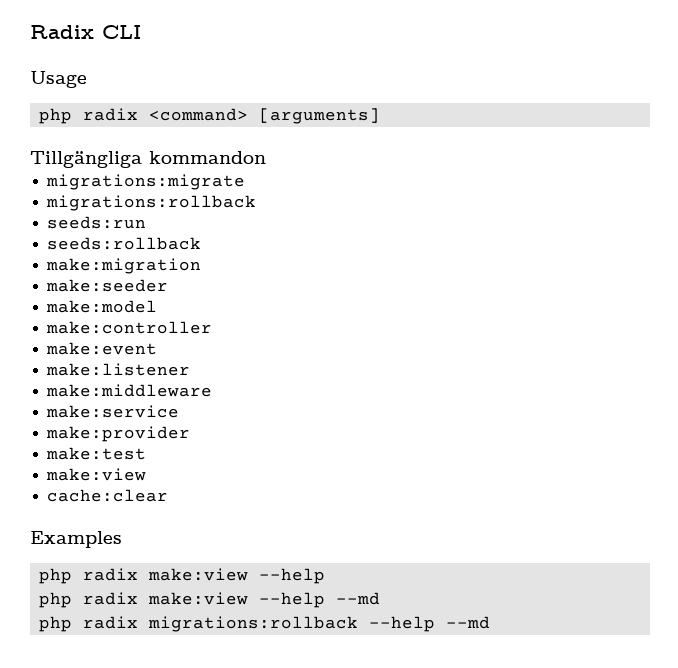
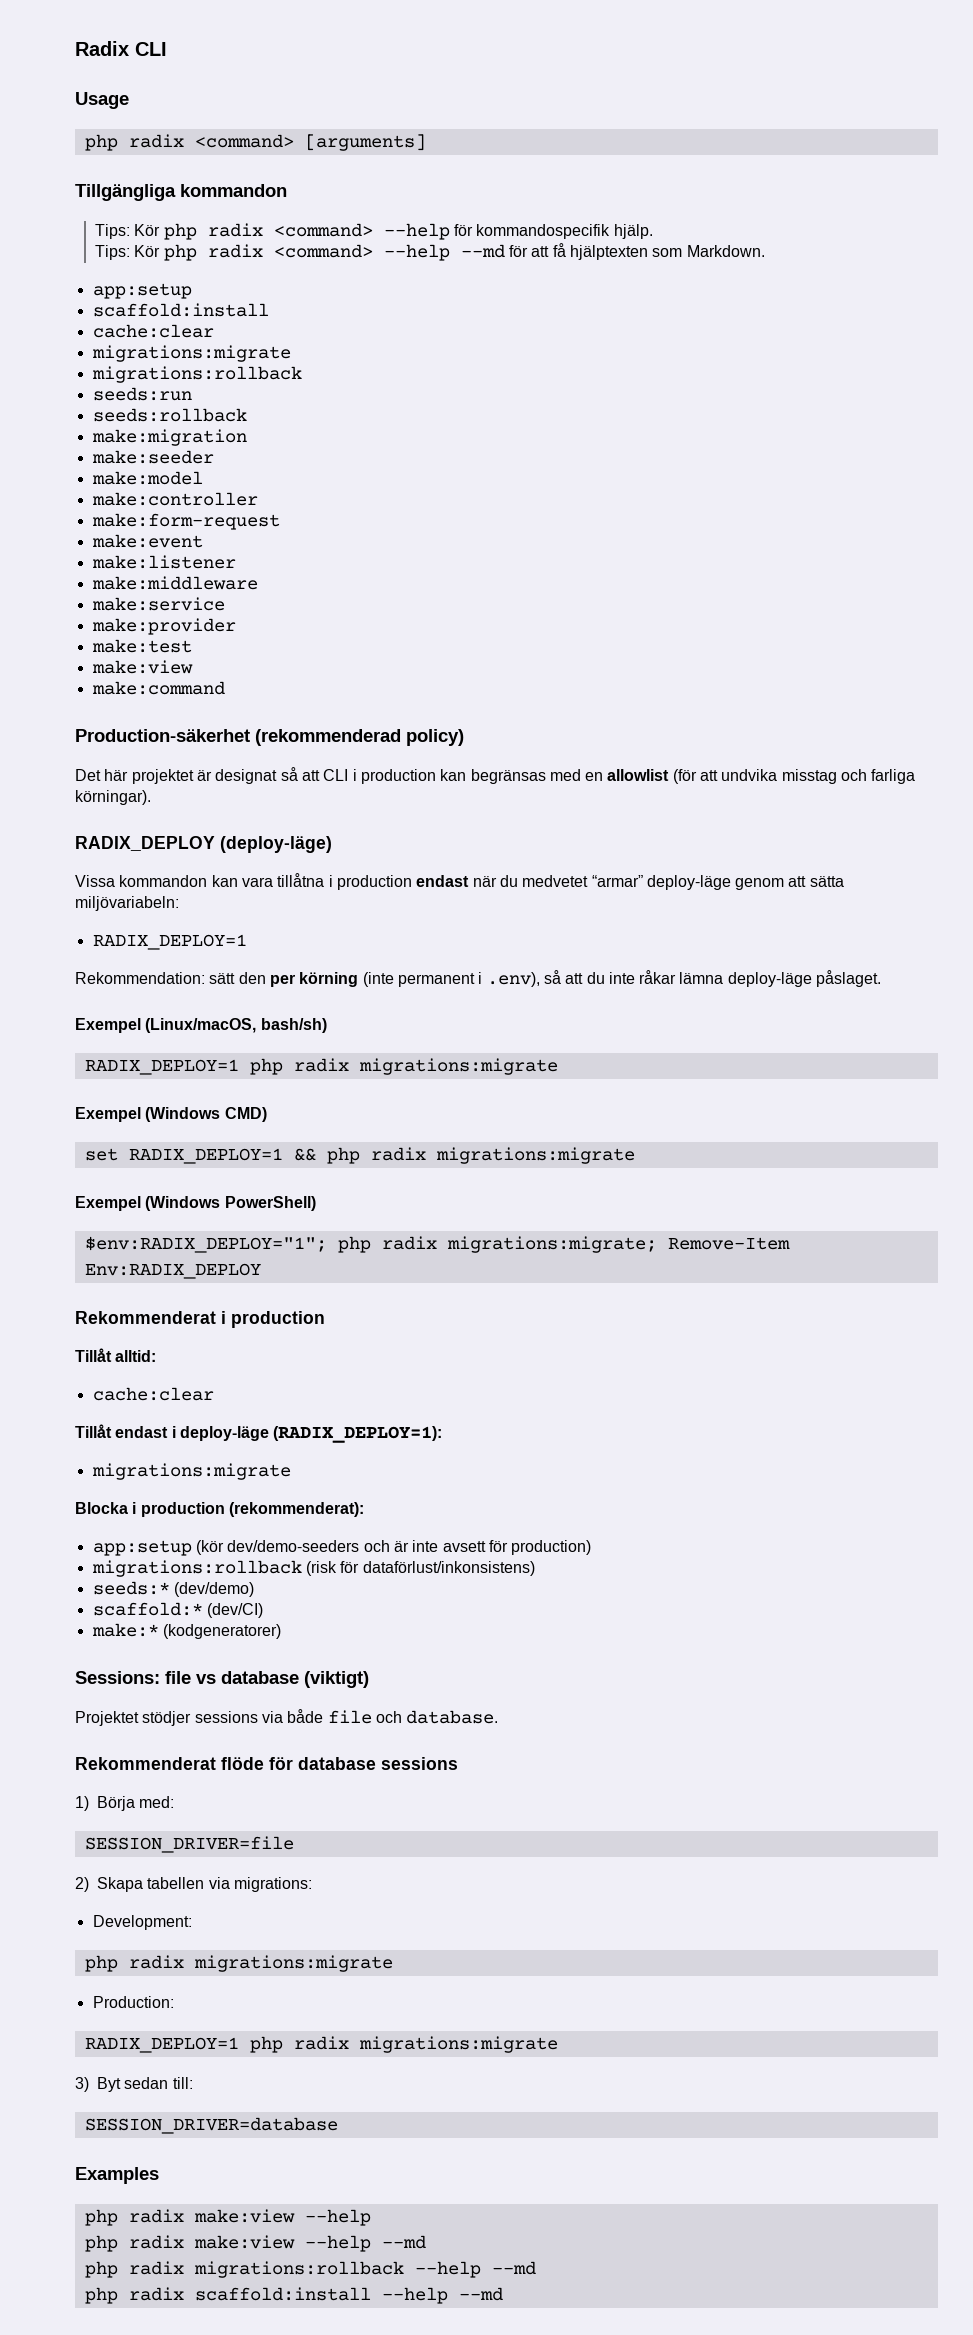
+ Tips: Kör php radix <command> --help för kommandospecifik hjälp.
+ Tips: Kör php radix <command> --help --md för att få hjälptexten som Markdown.
+ app:setup
+ scaffold:install
+ cache:clear
+ make:form-request
+ make:command
+ Production-säkerhet (rekommenderad policy)
+ Det här projektet är designat så att CLI i production kan begränsas med en allowlist (för att undvika misstag och farliga körningar).
+ RADIX_DEPLOY (deploy-läge)
+ Vissa kommandon kan vara tillåtna i production endast när du medvetet “armar” deploy-läge genom att sätta miljövariabeln:
+ RADIX_DEPLOY=1
+ Rekommendation: sätt den per körning (inte permanent i .env), så att du inte råkar lämna deploy-läge påslaget.
+ Exempel (Linux/macOS, bash/sh)
+ RADIX_DEPLOY=1 php radix migrations:migrate
+ Exempel (Windows CMD)
+ set RADIX_DEPLOY=1 && php radix migrations:migrate
+ Exempel (Windows PowerShell)
+ $env:RADIX_DEPLOY="1"; php radix migrations:migrate; Remove-Item Env:RADIX_DEPLOY
+ Rekommenderat i production
+ Tillåt alltid:
  cache:clear
+ Tillåt endast i deploy-läge (RADIX_DEPLOY=1):
+ migrations:migrate
+ Blocka i production (rekommenderat):
+ app:setup (kör dev/demo-seeders och är inte avsett för production)
+ migrations:rollback (risk för dataförlust/inkonsistens)
+ seeds:* (dev/demo)
+ scaffold:* (dev/CI)
+ make:* (kodgeneratorer)
+ Sessions: file vs database (viktigt)
+ Projektet stödjer sessions via både file och database.
+ Rekommenderat flöde för database sessions
+ 1) Börja med:
+ SESSION_DRIVER=file
+ 2) Skapa tabellen via migrations:
+ Development:
+ php radix migrations:migrate
+ Production:
+ RADIX_DEPLOY=1 php radix migrations:migrate
+ 3) Byt sedan till:
+ SESSION_DRIVER=database
+ php radix scaffold:install --help --md

